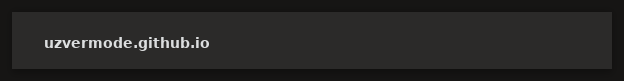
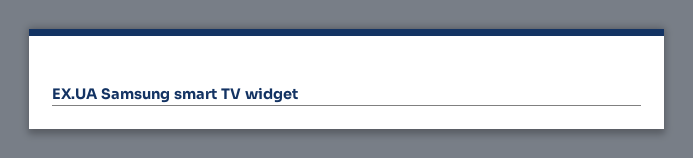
- uzvermode.github.io
+ EX.UA Samsung smart TV widget

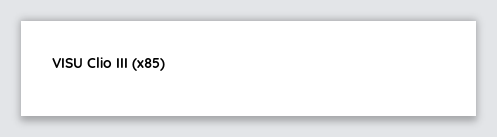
- EX.UA Samsung smart TV widget
+ VISU Clio III (x85)

